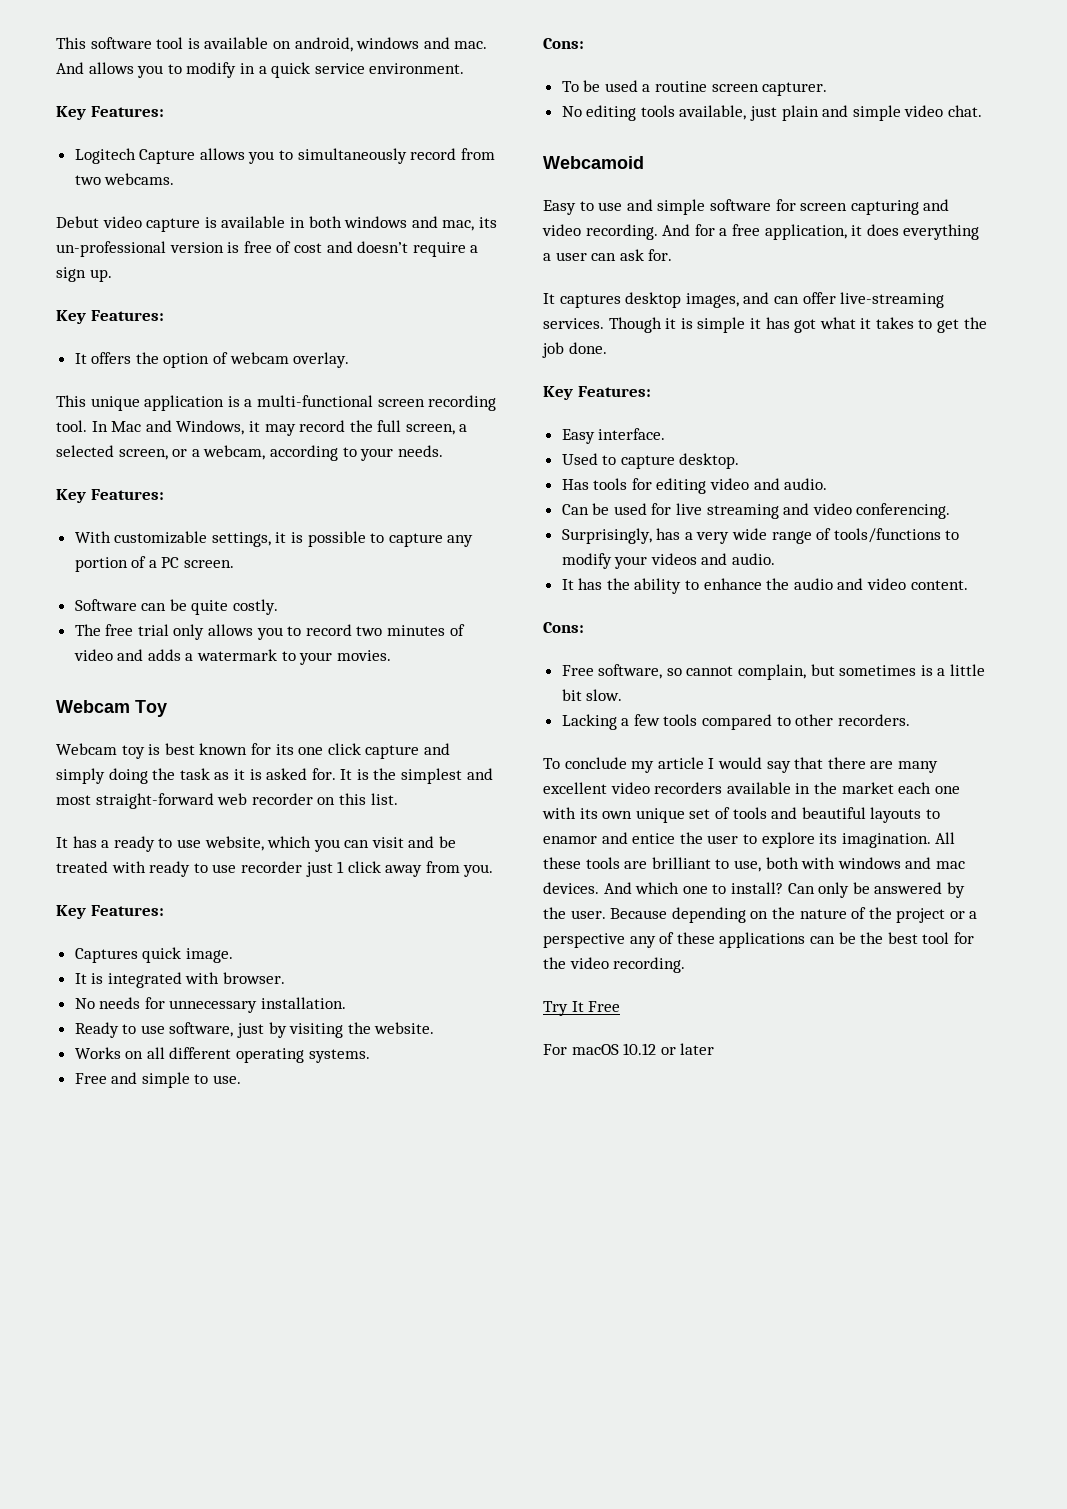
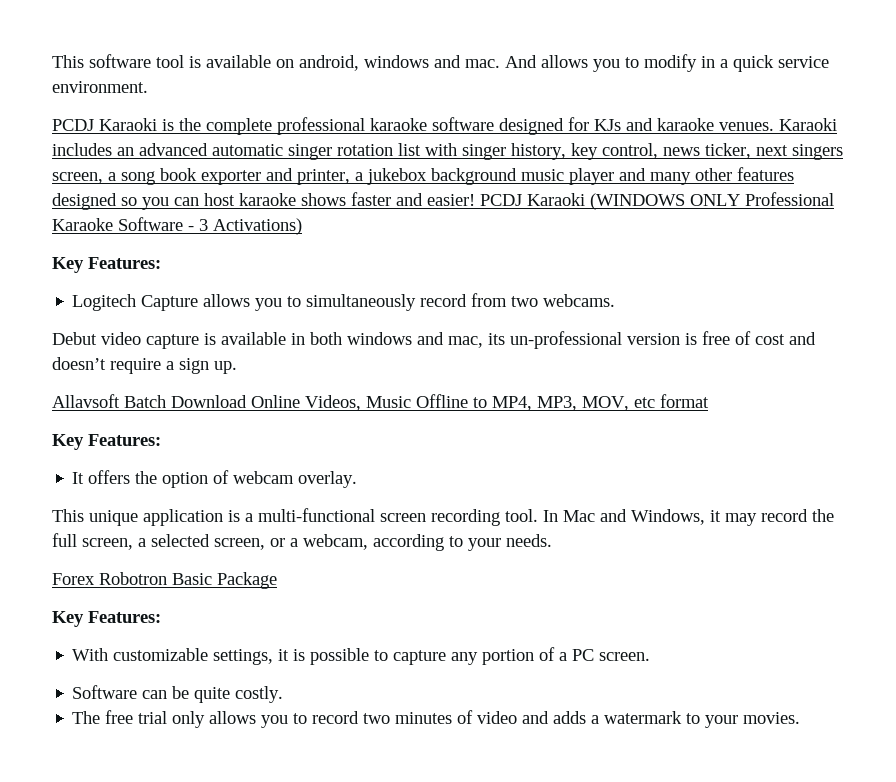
+ PCDJ Karaoki is the complete professional karaoke software designed for KJs and karaoke venues. Karaoki includes an advanced automatic singer rotation list with singer history, key control, news ticker, next singers screen, a song book exporter and printer, a jukebox background music player and many other features designed so you can host karaoke shows faster and easier! PCDJ Karaoki (WINDOWS ONLY Professional Karaoke Software - 3 Activations)
+ Allavsoft Batch Download Online Videos, Music Offline to MP4, MP3, MOV, etc format
+ Forex Robotron Basic Package
- Webcam Toy
- Webcam toy is best known for its one click capture and simply doing the task as it is asked for. It is the simplest and most straight-forward web recorder on this list.
- It has a ready to use website, which you can visit and be treated with ready to use recorder just 1 click away from you.
- Key Features:
- Captures quick image.
- It is integrated with browser.
- No needs for unnecessary installation.
- Ready to use software, just by visiting the website.
- Works on all different operating systems.
- Free and simple to use.
- Cons:
- To be used a routine screen capturer.
- No editing tools available, just plain and simple video chat.
- Webcamoid
- Easy to use and simple software for screen capturing and video recording. And for a free application, it does everything a user can ask for.
- It captures desktop images, and can offer live-streaming services. Though it is simple it has got what it takes to get the job done.
- Key Features:
- Easy interface.
- Used to capture desktop.
- Has tools for editing video and audio.
- Can be used for live streaming and video conferencing.
- Surprisingly, has a very wide range of tools/functions to modify your videos and audio.
- It has the ability to enhance the audio and video content.
- Cons:
- Free software, so cannot complain, but sometimes is a little bit slow.
- Lacking a few tools compared to other recorders.
- To conclude my article I would say that there are many excellent video recorders available in the market each one with its own unique set of tools and beautiful layouts to enamor and entice the user to explore its imagination. All these tools are brilliant to use, both with windows and mac devices. And which one to install? Can only be answered by the user. Because depending on the nature of the project or a perspective any of these applications can be the best tool for the video recording.
- Try It Free
- For macOS 10.12 or later

